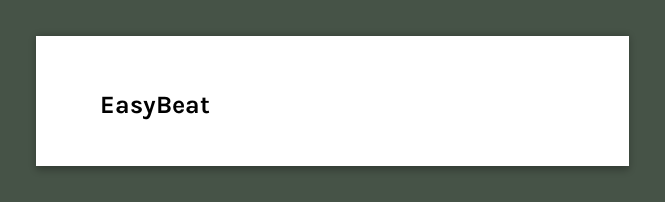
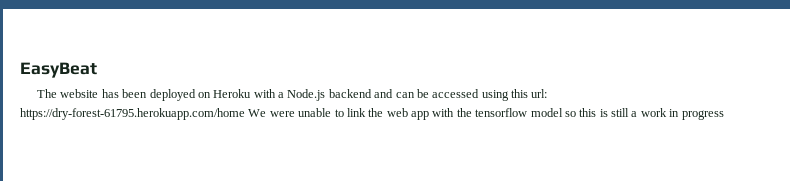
+ The website has been deployed on Heroku with a Node.js backend and can be accessed using this url: https://dry-forest-61795.herokuapp.com/home We were unable to link the web app with the tensorflow model so this is still a work in progress

